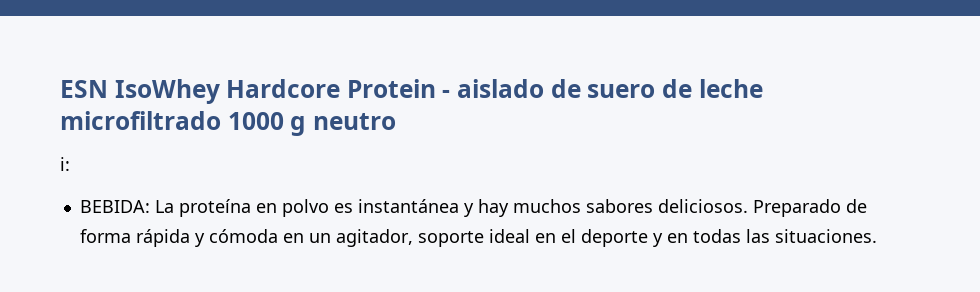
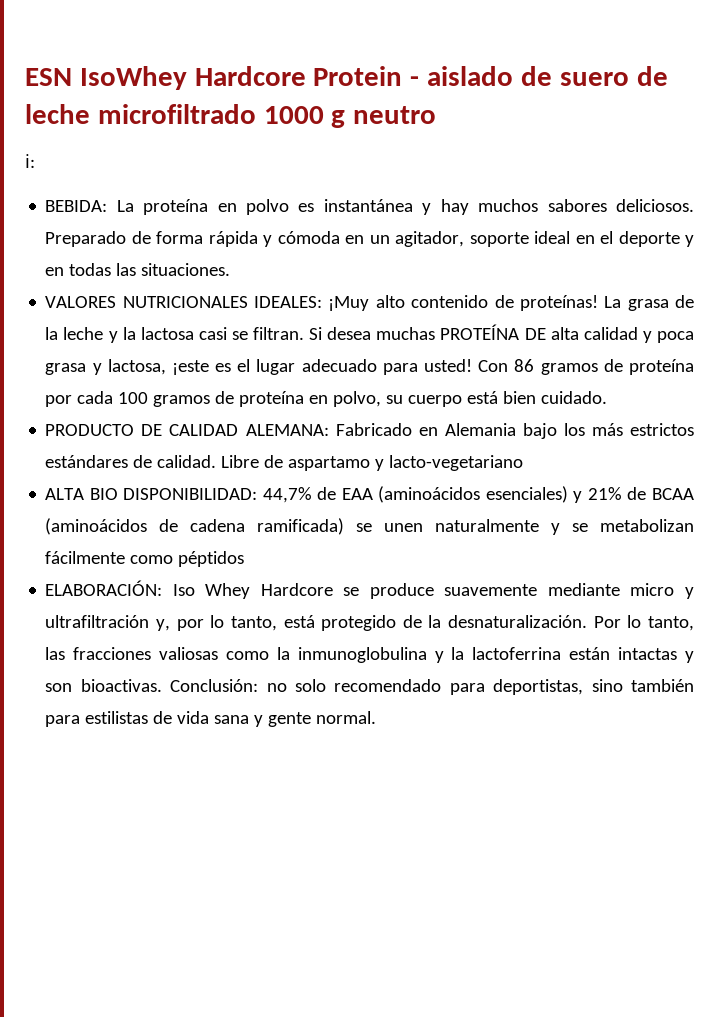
+ VALORES NUTRICIONALES IDEALES: ¡Muy alto contenido de proteínas! La grasa de la leche y la lactosa casi se filtran. Si desea muchas PROTEÍNA DE alta calidad y poca grasa y lactosa, ¡este es el lugar adecuado para usted! Con 86 gramos de proteína por cada 100 gramos de proteína en polvo, su cuerpo está bien cuidado.
+ PRODUCTO DE CALIDAD ALEMANA: Fabricado en Alemania bajo los más estrictos estándares de calidad. Libre de aspartamo y lacto-vegetariano
+ ALTA BIO DISPONIBILIDAD: 44,7% de EAA (aminoácidos esenciales) y 21% de BCAA (aminoácidos de cadena ramificada) se unen naturalmente y se metabolizan fácilmente como péptidos
+ ELABORACIÓN: Iso Whey Hardcore se produce suavemente mediante micro y ultrafiltración y, por lo tanto, está protegido de la desnaturalización. Por lo tanto, las fracciones valiosas como la inmunoglobulina y la lactoferrina están intactas y son bioactivas. Conclusión: no solo recomendado para deportistas, sino también para estilistas de vida sana y gente normal.

